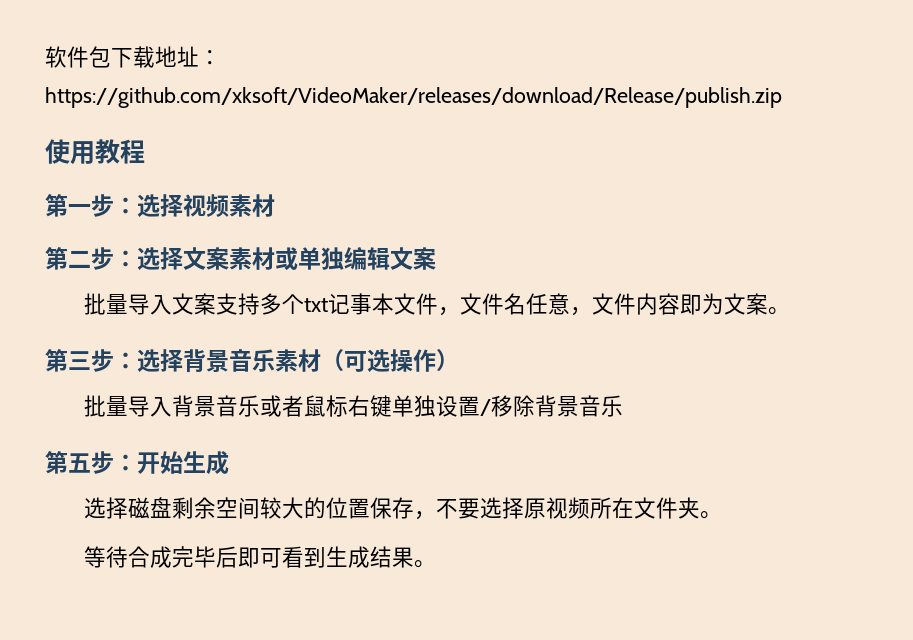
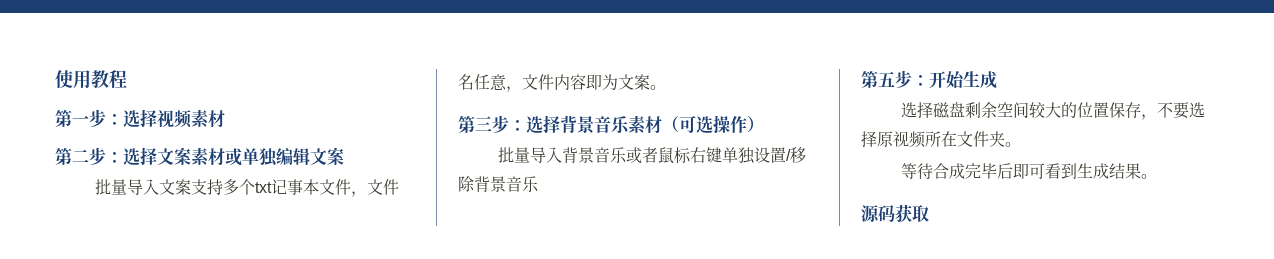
- 软件包下载地址：https://github.com/xksoft/VideoMaker/releases/download/Release/publish.zip
+ 源码获取

